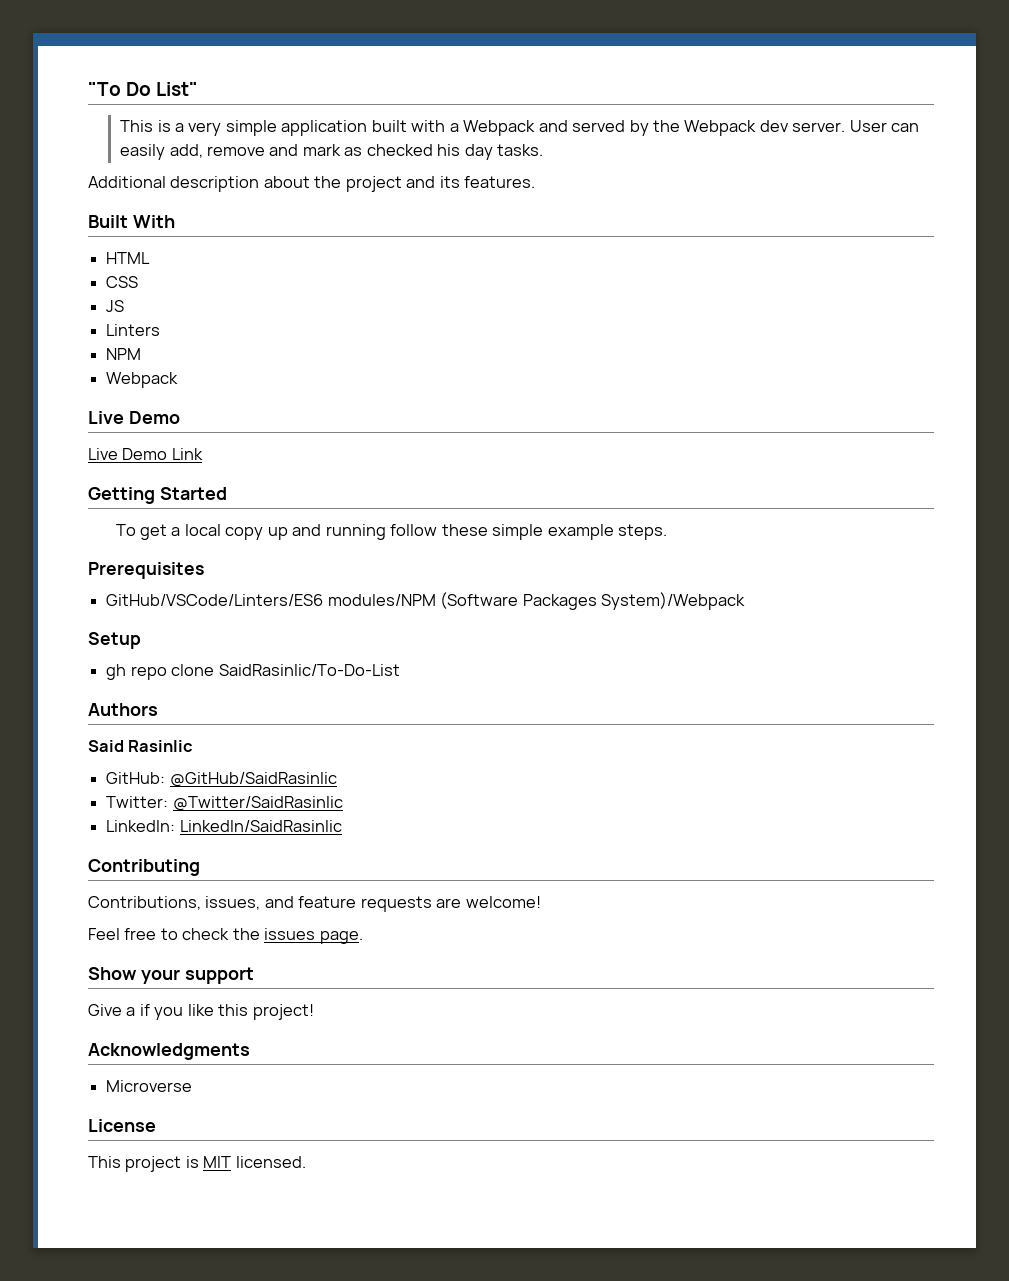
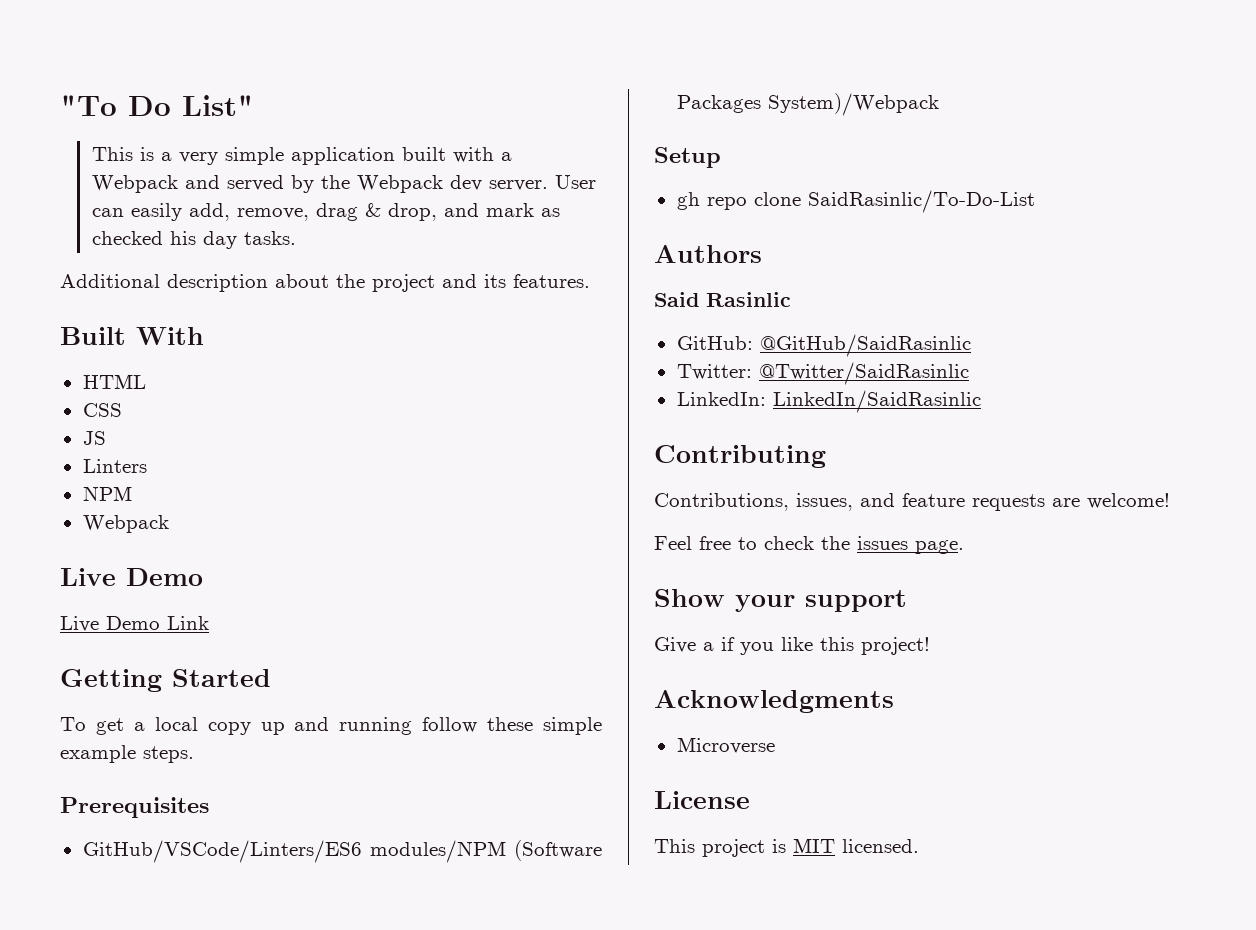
- User can easily add, remove and mark as checked his day tasks.
+ User can easily add, remove, drag & drop, and mark as checked his day tasks.

